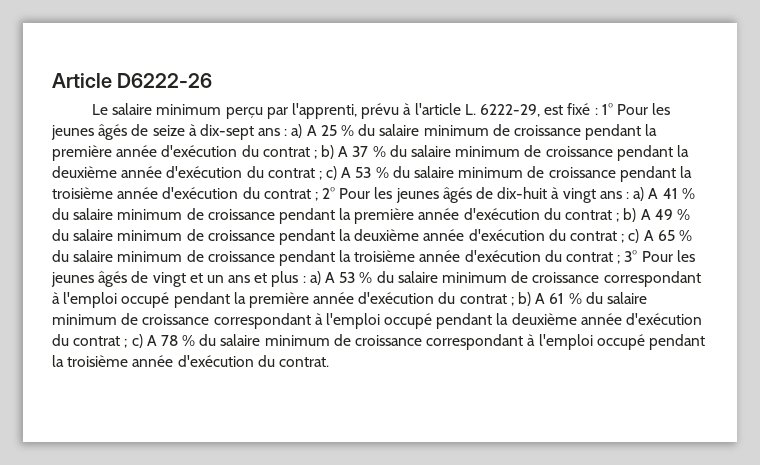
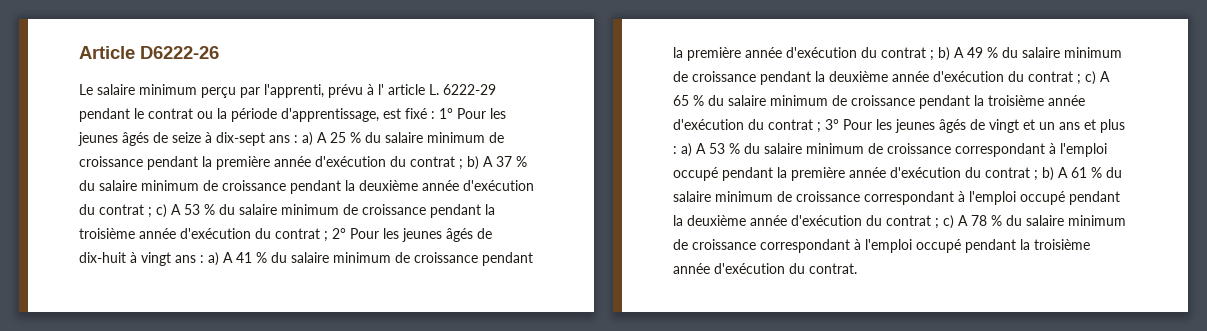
- Le salaire minimum perçu par l'apprenti, prévu à l'article L. 6222-29, est fixé :
+ Le salaire minimum perçu par l'apprenti, prévu à l' article L. 6222-29 pendant le contrat ou la période d'apprentissage, est fixé :

